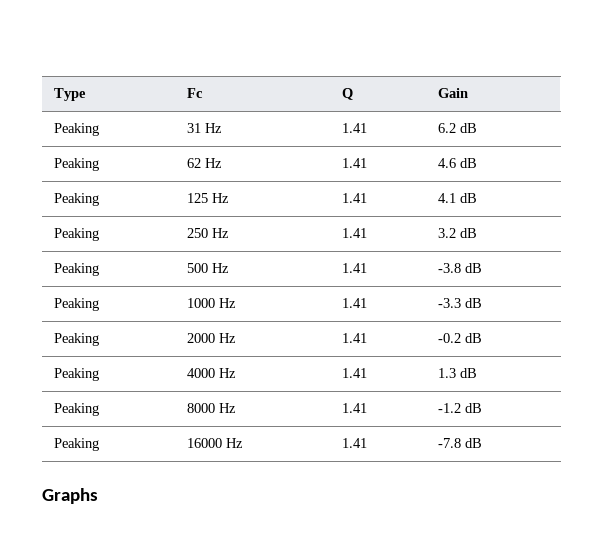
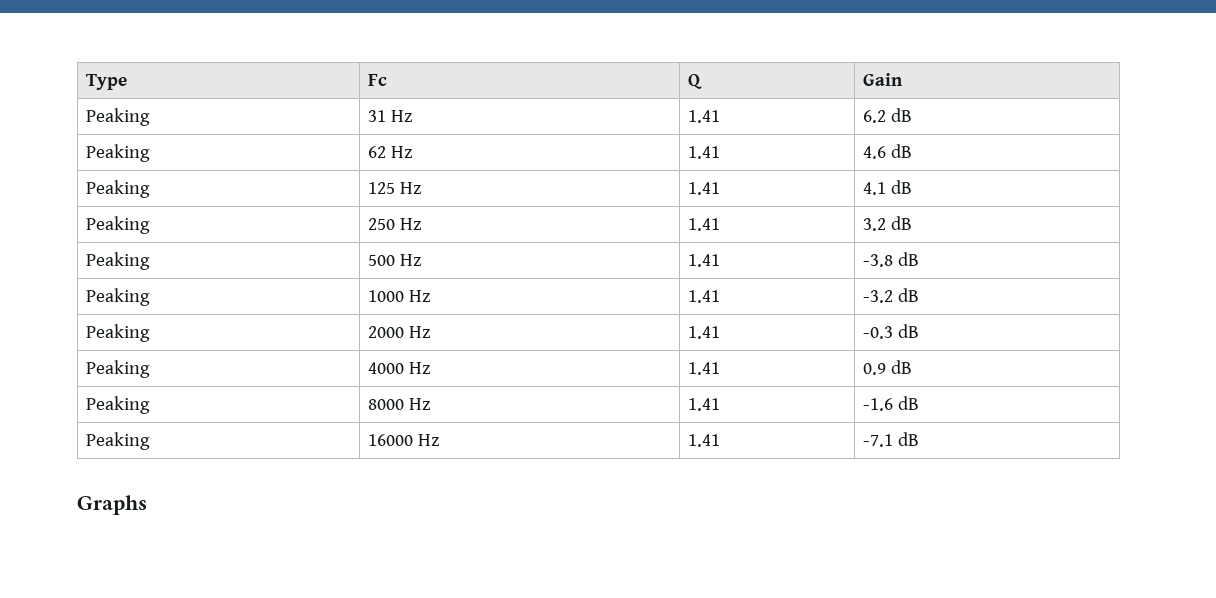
- Peaking | 1000 Hz | 1.41 | -3.3 dB
+ Peaking | 1000 Hz | 1.41 | -3.2 dB
- Peaking | 2000 Hz | 1.41 | -0.2 dB
+ Peaking | 2000 Hz | 1.41 | -0.3 dB
- Peaking | 4000 Hz | 1.41 | 1.3 dB
+ Peaking | 4000 Hz | 1.41 | 0.9 dB
- Peaking | 8000 Hz | 1.41 | -1.2 dB
+ Peaking | 8000 Hz | 1.41 | -1.6 dB
- Peaking | 16000 Hz | 1.41 | -7.8 dB
+ Peaking | 16000 Hz | 1.41 | -7.1 dB

